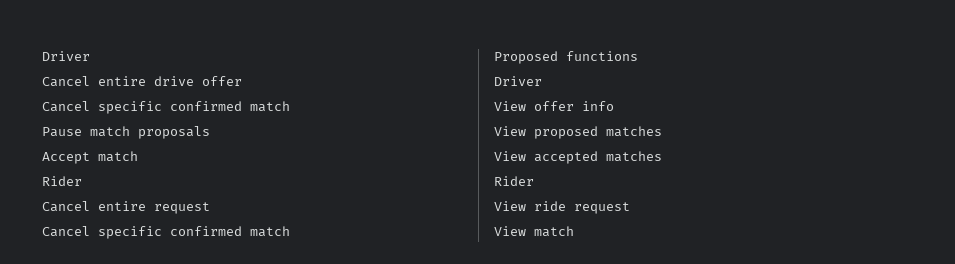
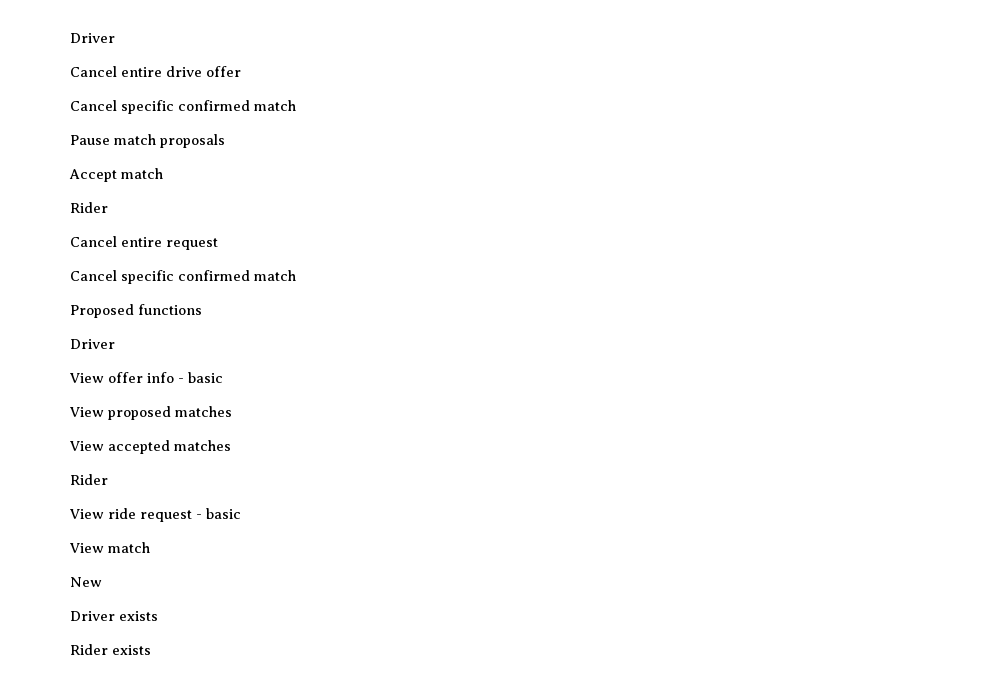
- View offer info
+ View offer info - basic
- View ride request
+ View ride request - basic
+ New
+ Driver exists
+ Rider exists

